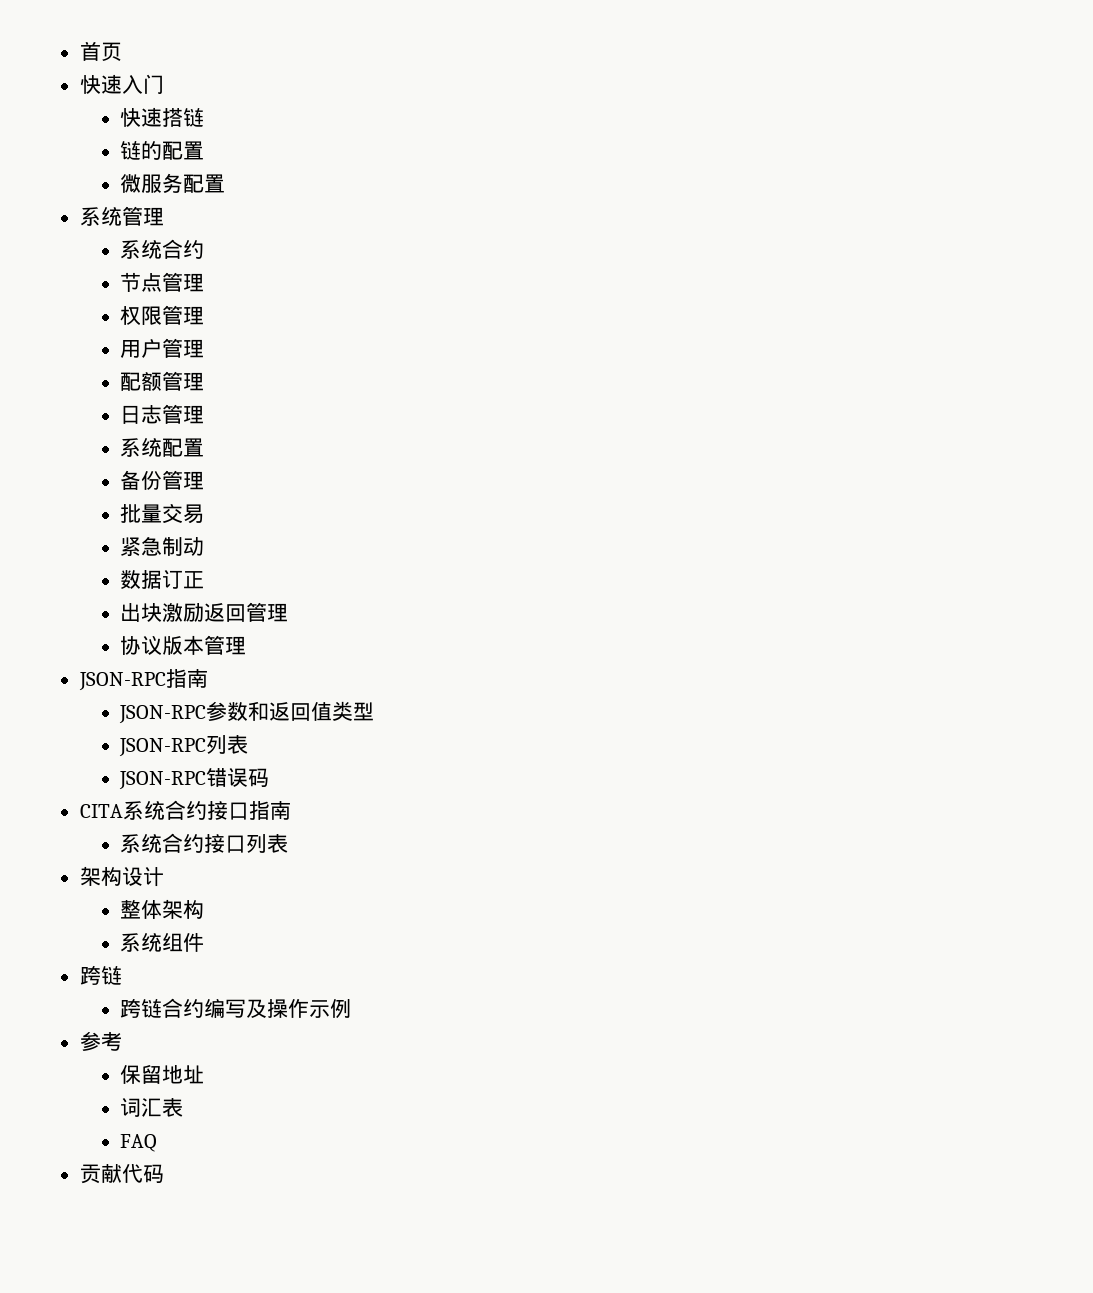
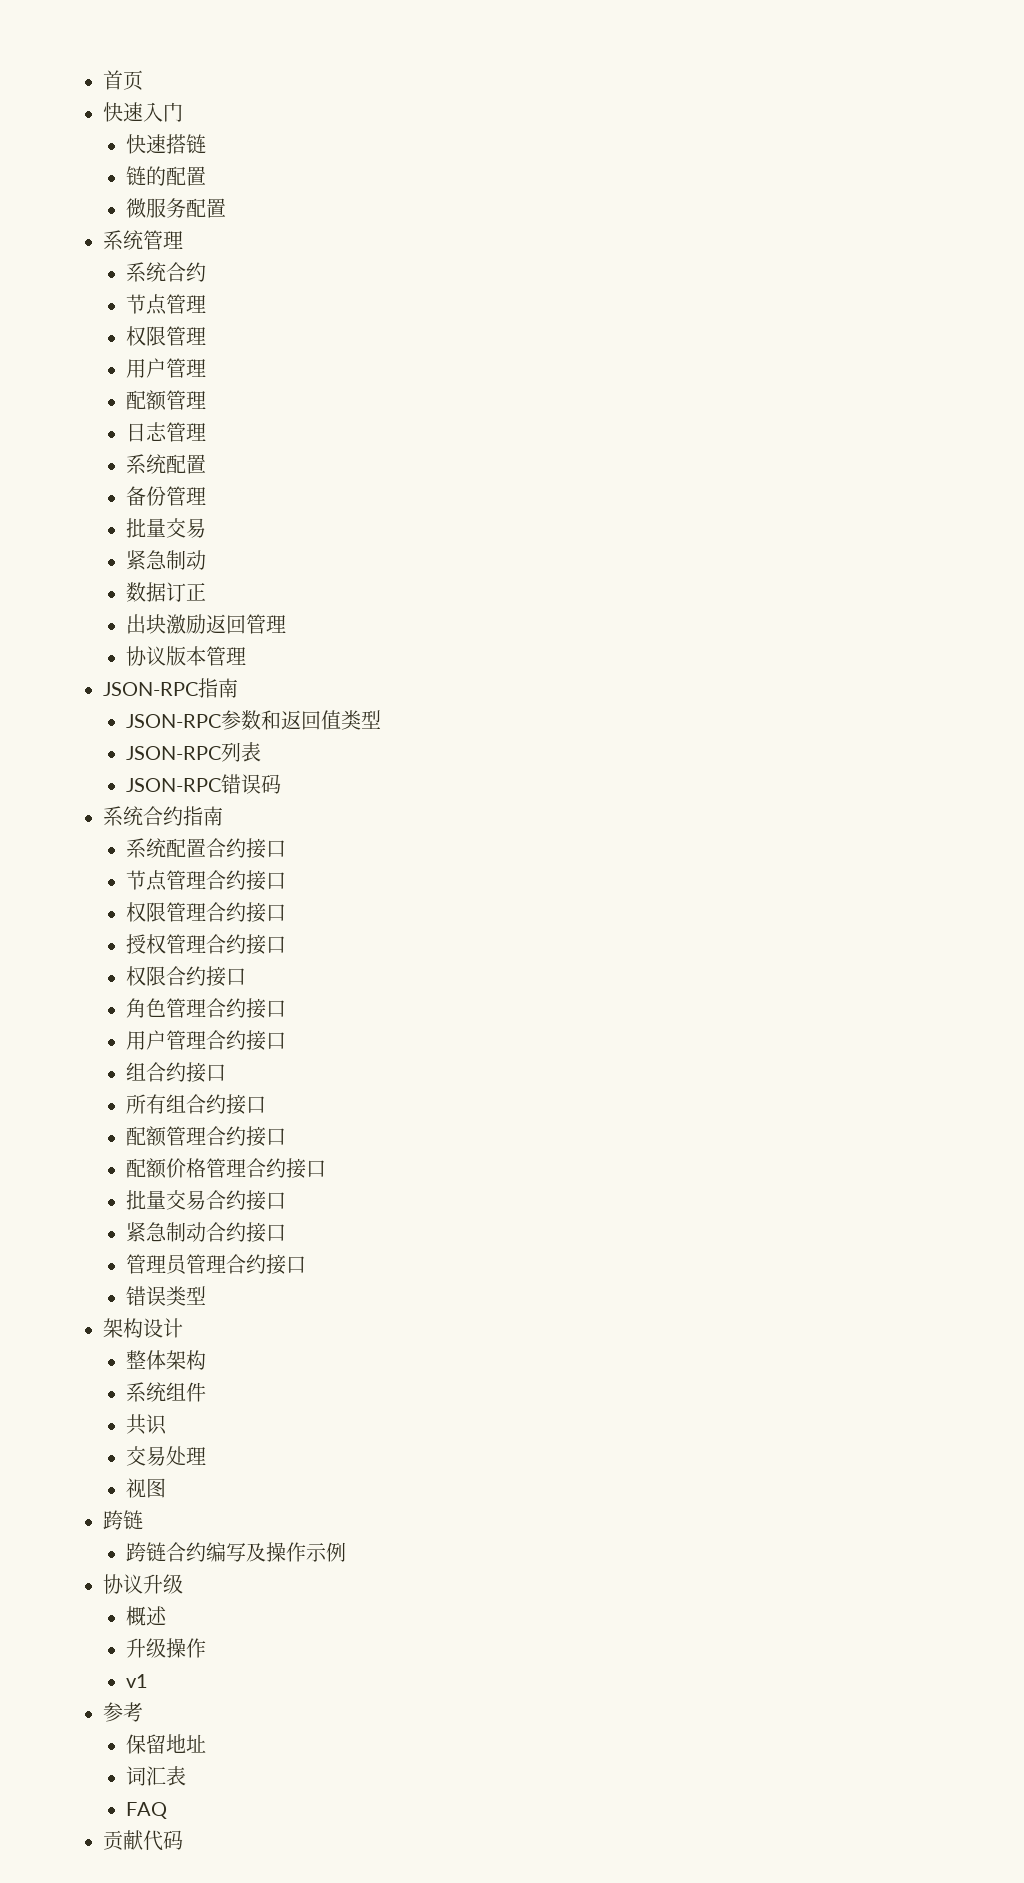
- CITA系统合约接口指南
+ 系统合约指南
- 系统合约接口列表
+ 系统配置合约接口
+ 节点管理合约接口
+ 权限管理合约接口
+ 授权管理合约接口
+ 权限合约接口
+ 角色管理合约接口
+ 用户管理合约接口
+ 组合约接口
+ 所有组合约接口
+ 配额管理合约接口
+ 配额价格管理合约接口
+ 批量交易合约接口
+ 紧急制动合约接口
+ 管理员管理合约接口
+ 错误类型
+ 共识
+ 交易处理
+ 视图
+ 协议升级
+ 概述
+ 升级操作
+ v1

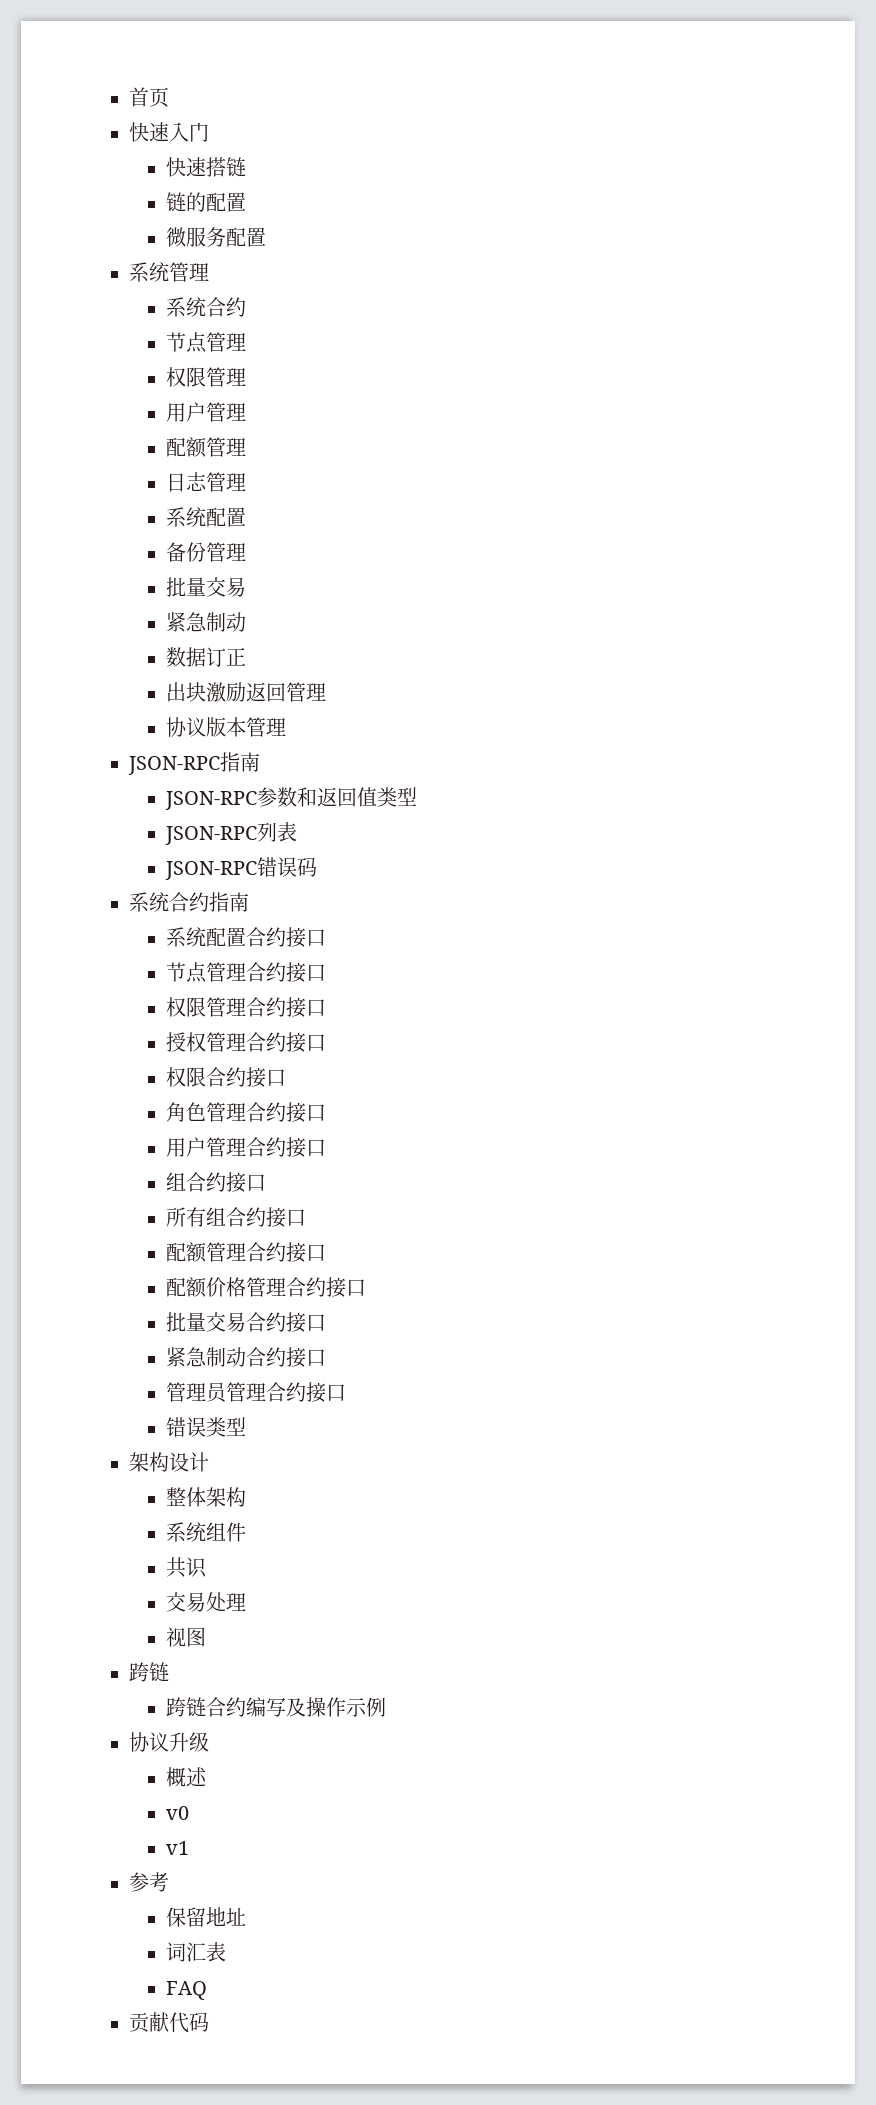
- 升级操作
+ v0

